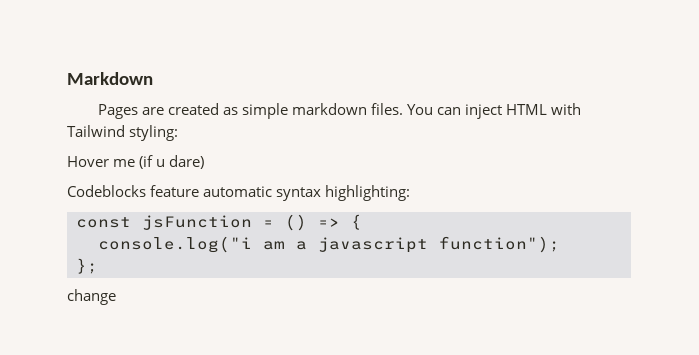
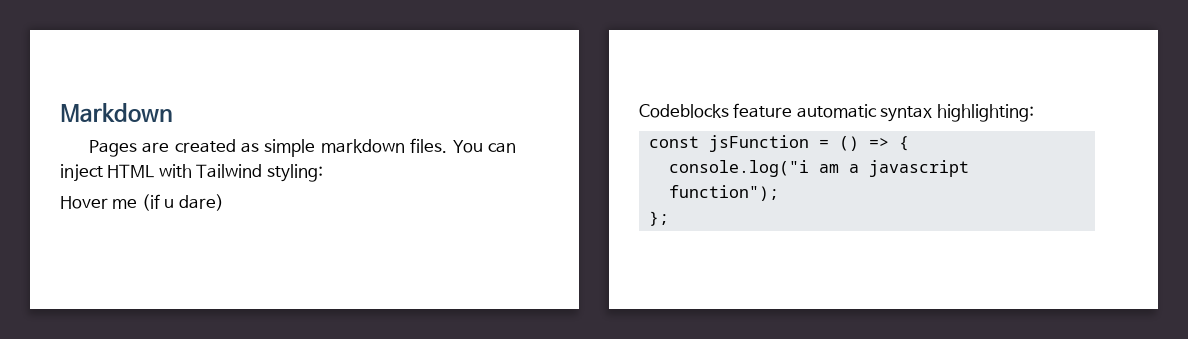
- change

